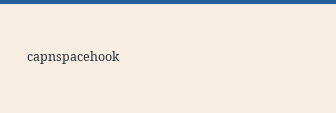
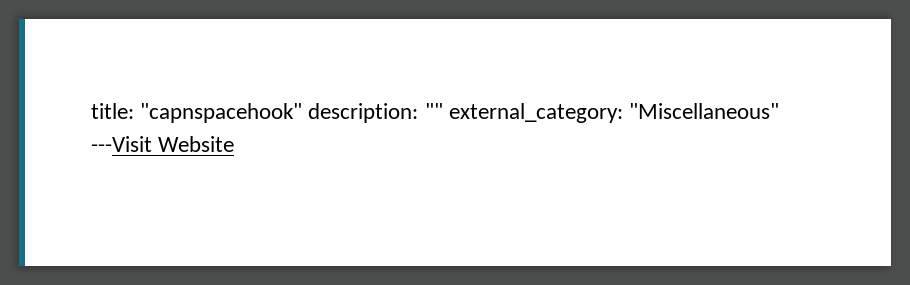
- capnspacehook
+ title: "capnspacehook" description: "" external_category: "Miscellaneous" ---Visit Website

